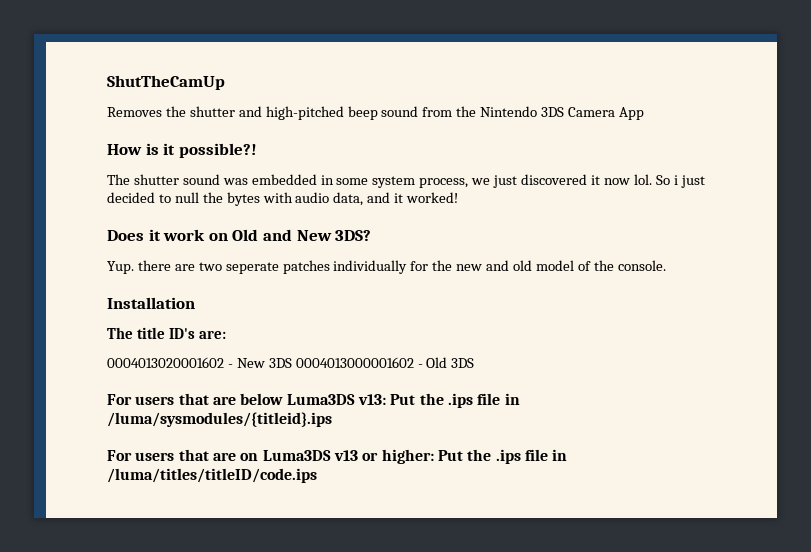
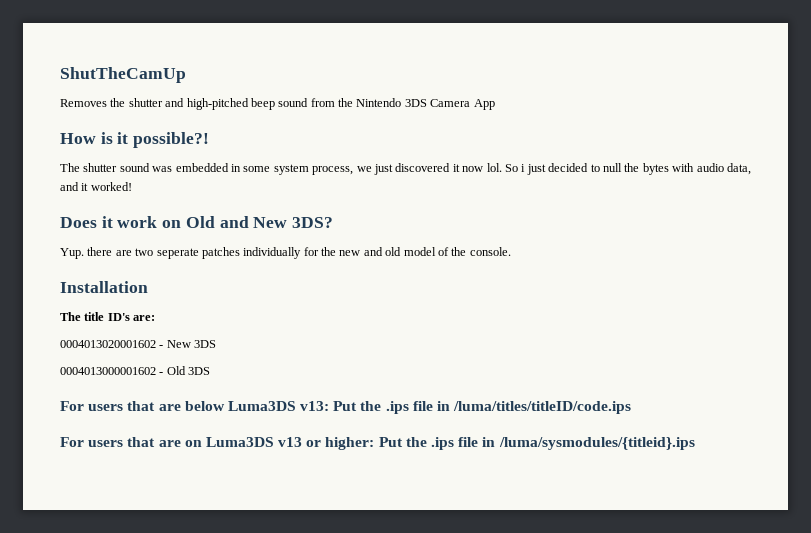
- 0004013020001602 - New 3DS 0004013000001602 - Old 3DS
+ 0004013020001602 - New 3DS
+ 0004013000001602 - Old 3DS
- For users that are below Luma3DS v13: Put the .ips file in /luma/sysmodules/{titleid}.ips
+ For users that are below Luma3DS v13: Put the .ips file in /luma/titles/titleID/code.ips
- For users that are on Luma3DS v13 or higher: Put the .ips file in /luma/titles/titleID/code.ips
+ For users that are on Luma3DS v13 or higher: Put the .ips file in /luma/sysmodules/{titleid}.ips

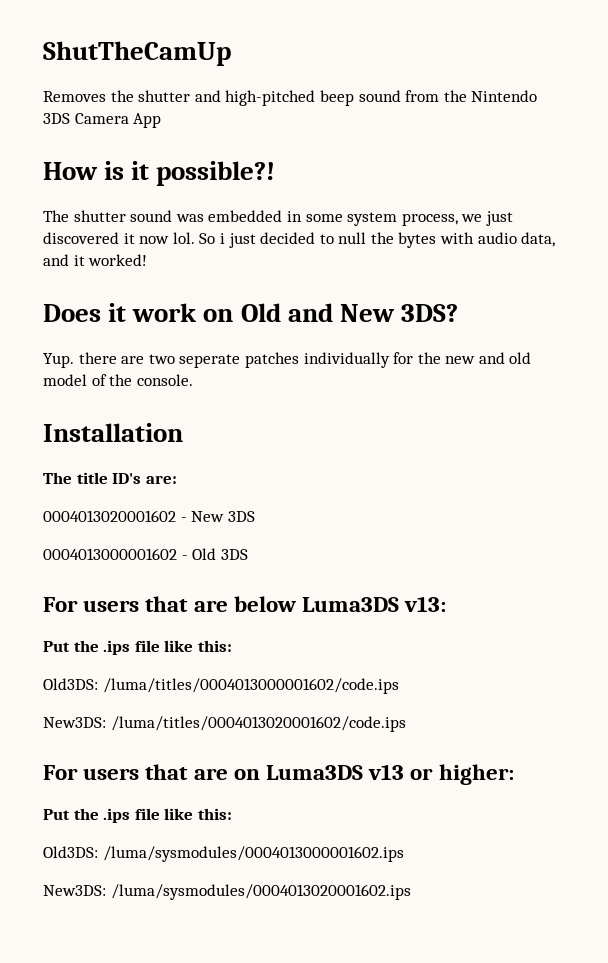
- For users that are below Luma3DS v13: Put the .ips file in /luma/titles/titleID/code.ips
+ For users that are below Luma3DS v13:
+ Put the .ips file like this:
+ Old3DS: /luma/titles/0004013000001602/code.ips
+ New3DS: /luma/titles/0004013020001602/code.ips
- For users that are on Luma3DS v13 or higher: Put the .ips file in /luma/sysmodules/{titleid}.ips
+ For users that are on Luma3DS v13 or higher:
+ Put the .ips file like this:
+ Old3DS: /luma/sysmodules/0004013000001602.ips
+ New3DS: /luma/sysmodules/0004013020001602.ips

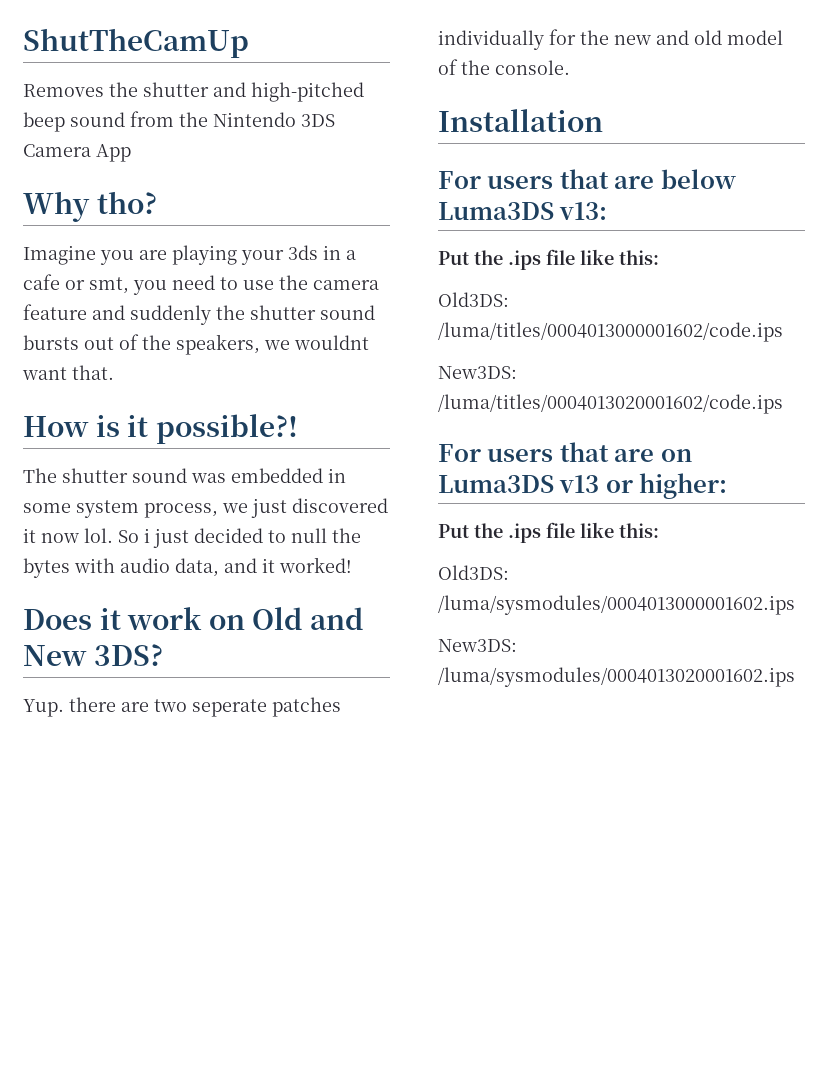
+ Why tho?
+ Imagine you are playing your 3ds in a cafe or smt, you need to use the camera feature and suddenly the shutter sound bursts out of the speakers, we wouldnt want that.
- The title ID's are:
- 0004013020001602 - New 3DS
- 0004013000001602 - Old 3DS

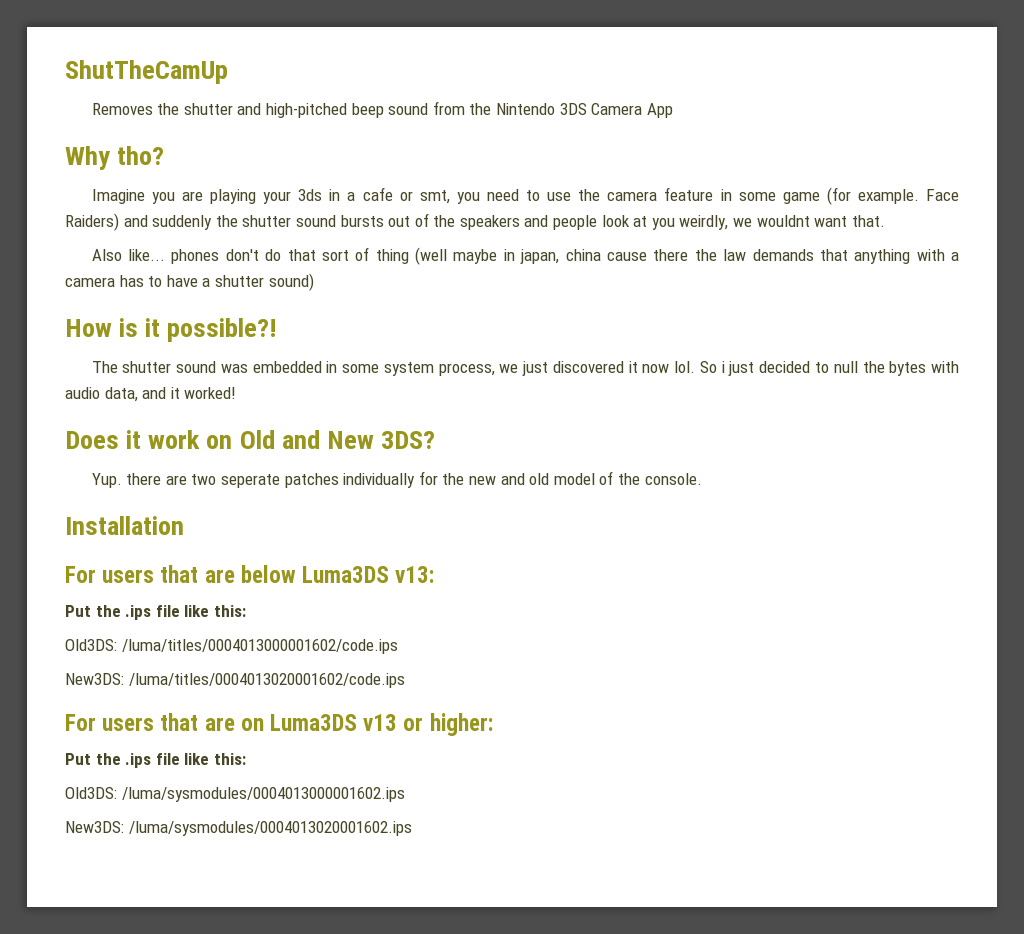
- Imagine you are playing your 3ds in a cafe or smt, you need to use the camera feature and suddenly the shutter sound bursts out of the speakers, we wouldnt want that.
+ Imagine you are playing your 3ds in a cafe or smt, you need to use the camera feature in some game (for example. Face Raiders) and suddenly the shutter sound bursts out of the speakers and people look at you weirdly, we wouldnt want that.
+ Also like... phones don't do that sort of thing (well maybe in japan, china cause there the law demands that anything with a camera has to have a shutter sound)

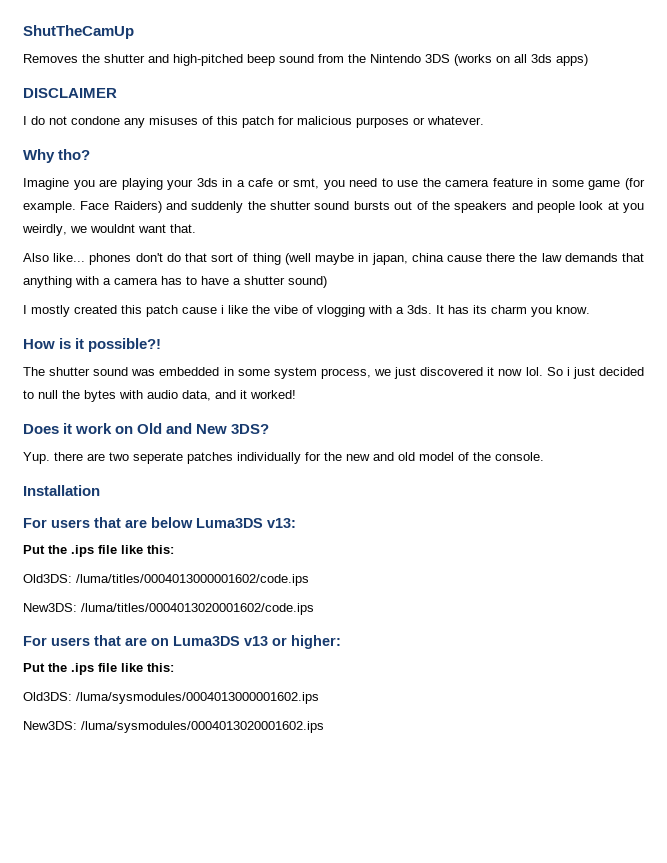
- Removes the shutter and high-pitched beep sound from the Nintendo 3DS Camera App
+ Removes the shutter and high-pitched beep sound from the Nintendo 3DS (works on all 3ds apps)
+ DISCLAIMER
+ I do not condone any misuses of this patch for malicious purposes or whatever.
+ I mostly created this patch cause i like the vibe of vlogging with a 3ds. It has its charm you know.

